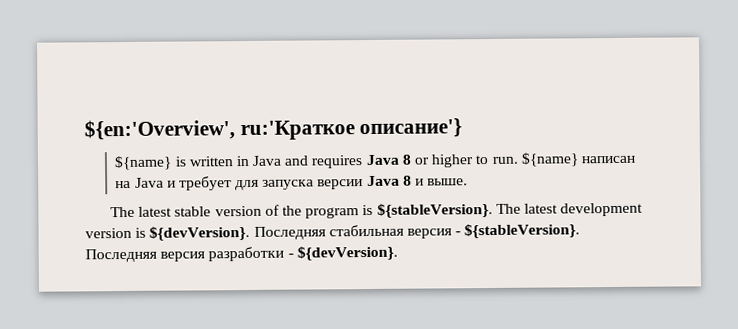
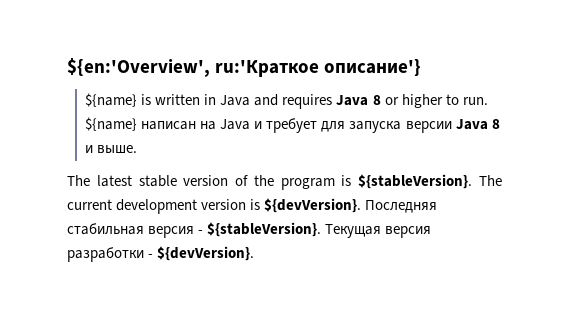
- The latest development version is ${devVersion}.
+ The current development version is ${devVersion}.
- Последняя версия разработки - ${devVersion}.
+ Текущая версия разработки - ${devVersion}.

